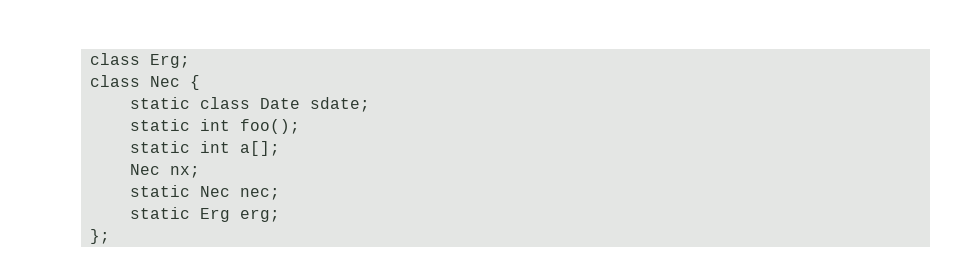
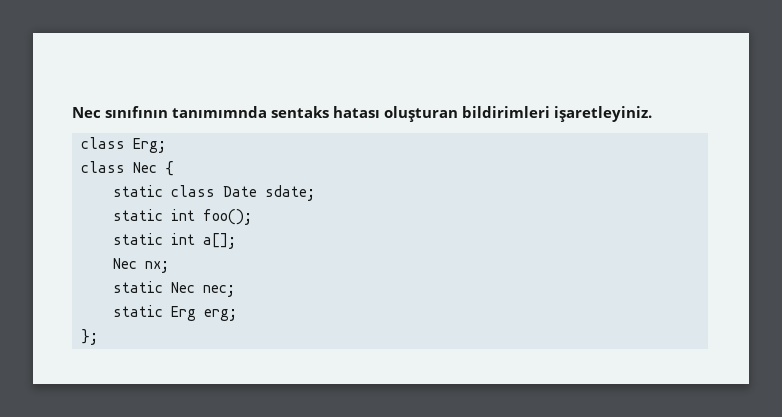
+ Nec sınıfının tanımımnda sentaks hatası oluşturan bildirimleri işaretleyiniz.

